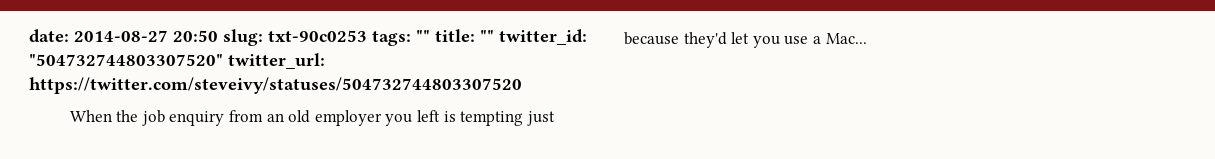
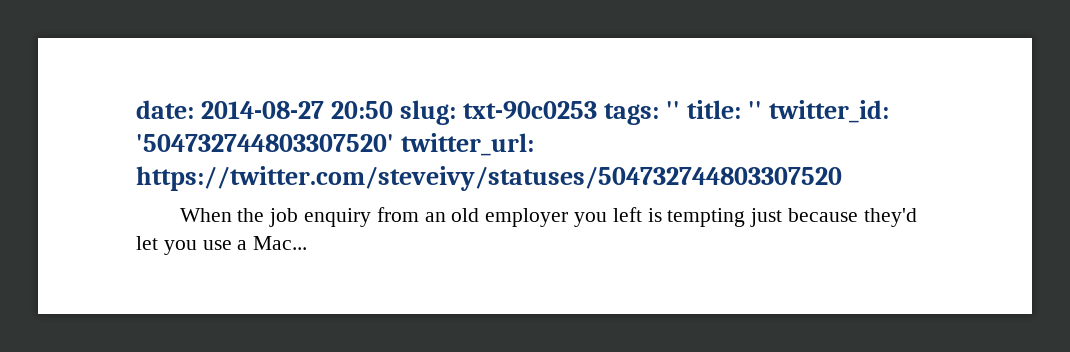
- date: 2014-08-27 20:50 slug: txt-90c0253 tags: "" title: "" twitter_id: "504732744803307520" twitter_url: https://twitter.com/steveivy/statuses/504732744803307520
+ date: 2014-08-27 20:50 slug: txt-90c0253 tags: '' title: '' twitter_id: '504732744803307520' twitter_url: https://twitter.com/steveivy/statuses/504732744803307520

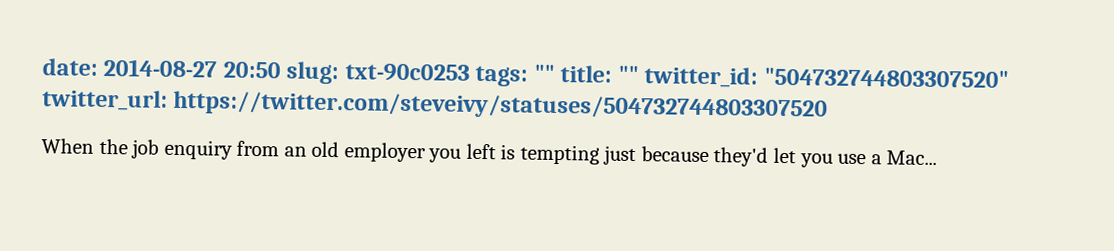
- date: 2014-08-27 20:50 slug: txt-90c0253 tags: '' title: '' twitter_id: '504732744803307520' twitter_url: https://twitter.com/steveivy/statuses/504732744803307520
+ date: 2014-08-27 20:50 slug: txt-90c0253 tags: "" title: "" twitter_id: "504732744803307520" twitter_url: https://twitter.com/steveivy/statuses/504732744803307520

